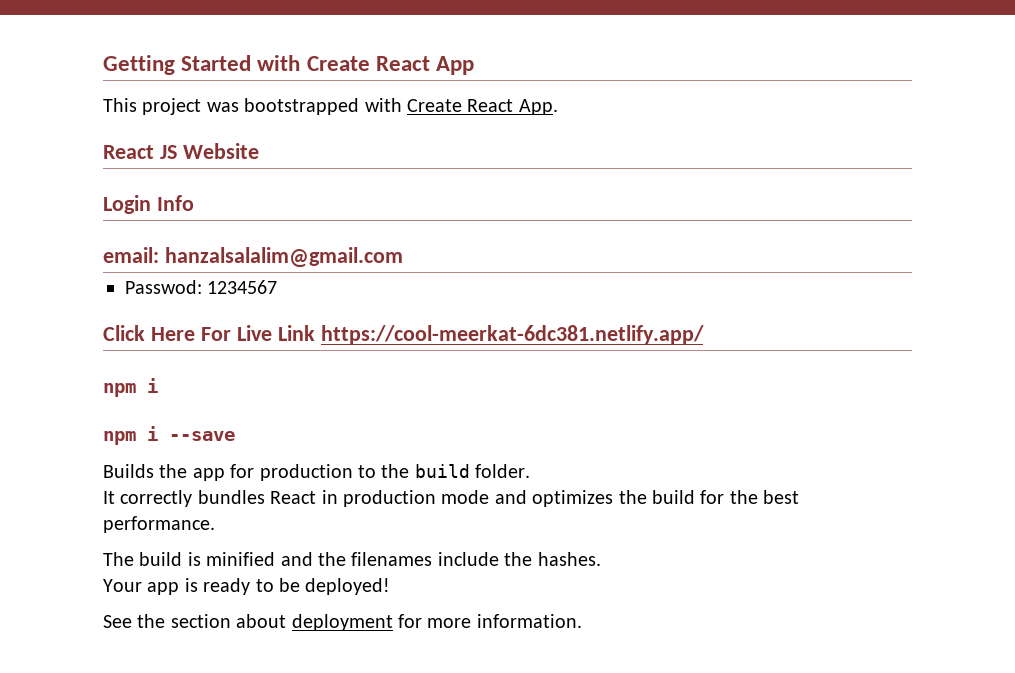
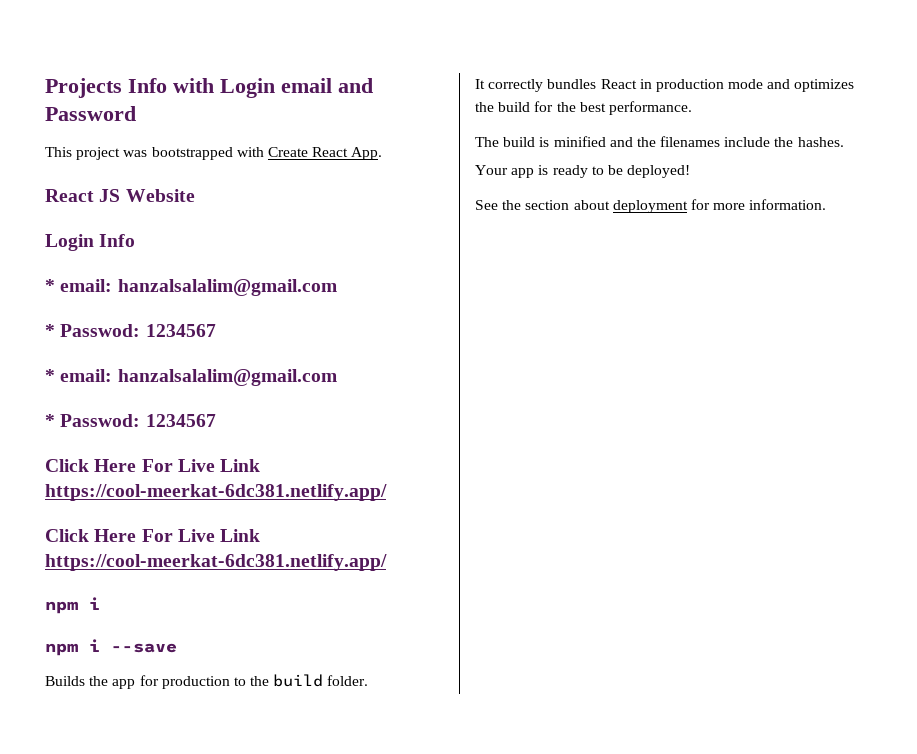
- Getting Started with Create React App
+ Projects Info with Login email and Password
  Login Info
- email: hanzalsalalim@gmail.com
- Passwod: 1234567
+ * email: hanzalsalalim@gmail.com
+ * Passwod: 1234567
+ * email: hanzalsalalim@gmail.com
+ * Passwod: 1234567
+ Click Here For Live Link https://cool-meerkat-6dc381.netlify.app/

